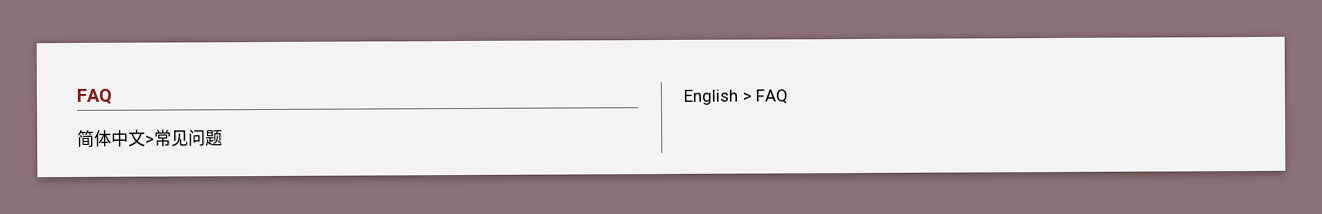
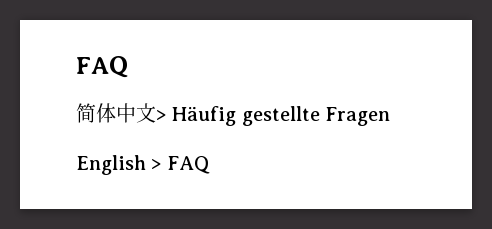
- 简体中文>常见问题
+ 简体中文> Häufig gestellte Fragen

